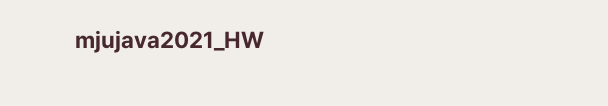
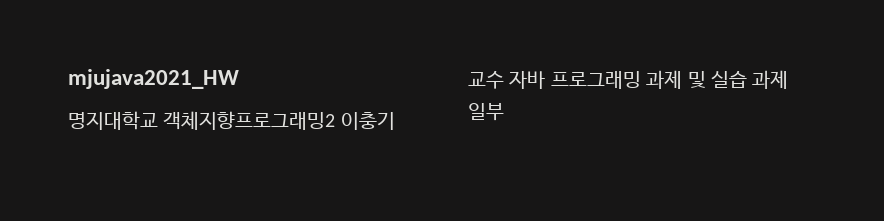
+ 명지대학교 객체지향프로그래밍2 이충기 교수 자바 프로그래밍 과제 및 실습 과제 일부

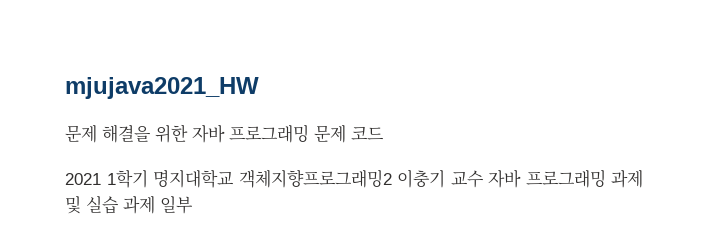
- 명지대학교 객체지향프로그래밍2 이충기 교수 자바 프로그래밍 과제 및 실습 과제 일부
+ 문제 해결을 위한 자바 프로그래밍 문제 코드
+ 2021 1학기 명지대학교 객체지향프로그래밍2 이충기 교수 자바 프로그래밍 과제 및 실습 과제 일부

